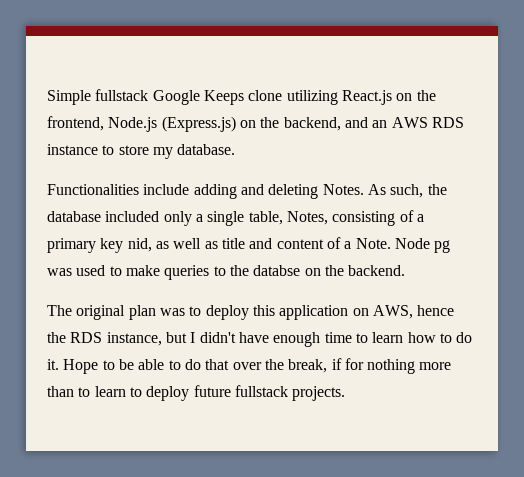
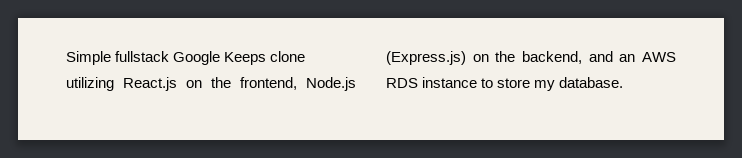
- Functionalities include adding and deleting Notes. As such, the database included only a single table, Notes, consisting of a primary key nid, as well as title and content of a Note. Node pg was used to make queries to the databse on the backend.
- The original plan was to deploy this application on AWS, hence the RDS instance, but I didn't have enough time to learn how to do it. Hope to be able to do that over the break, if for nothing more than to learn to deploy future fullstack projects.

